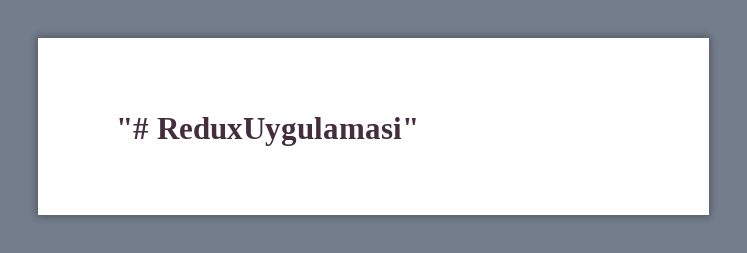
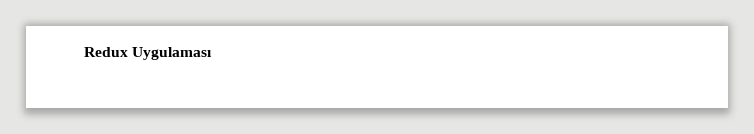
- "# ReduxUygulamasi"
+ Redux Uygulaması

